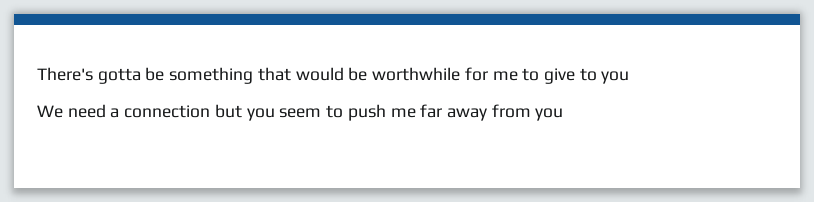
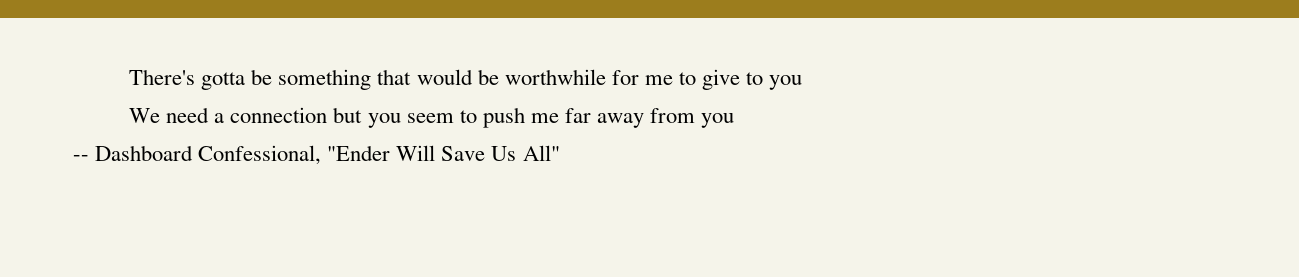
+ -- Dashboard Confessional, "Ender Will Save Us All"

